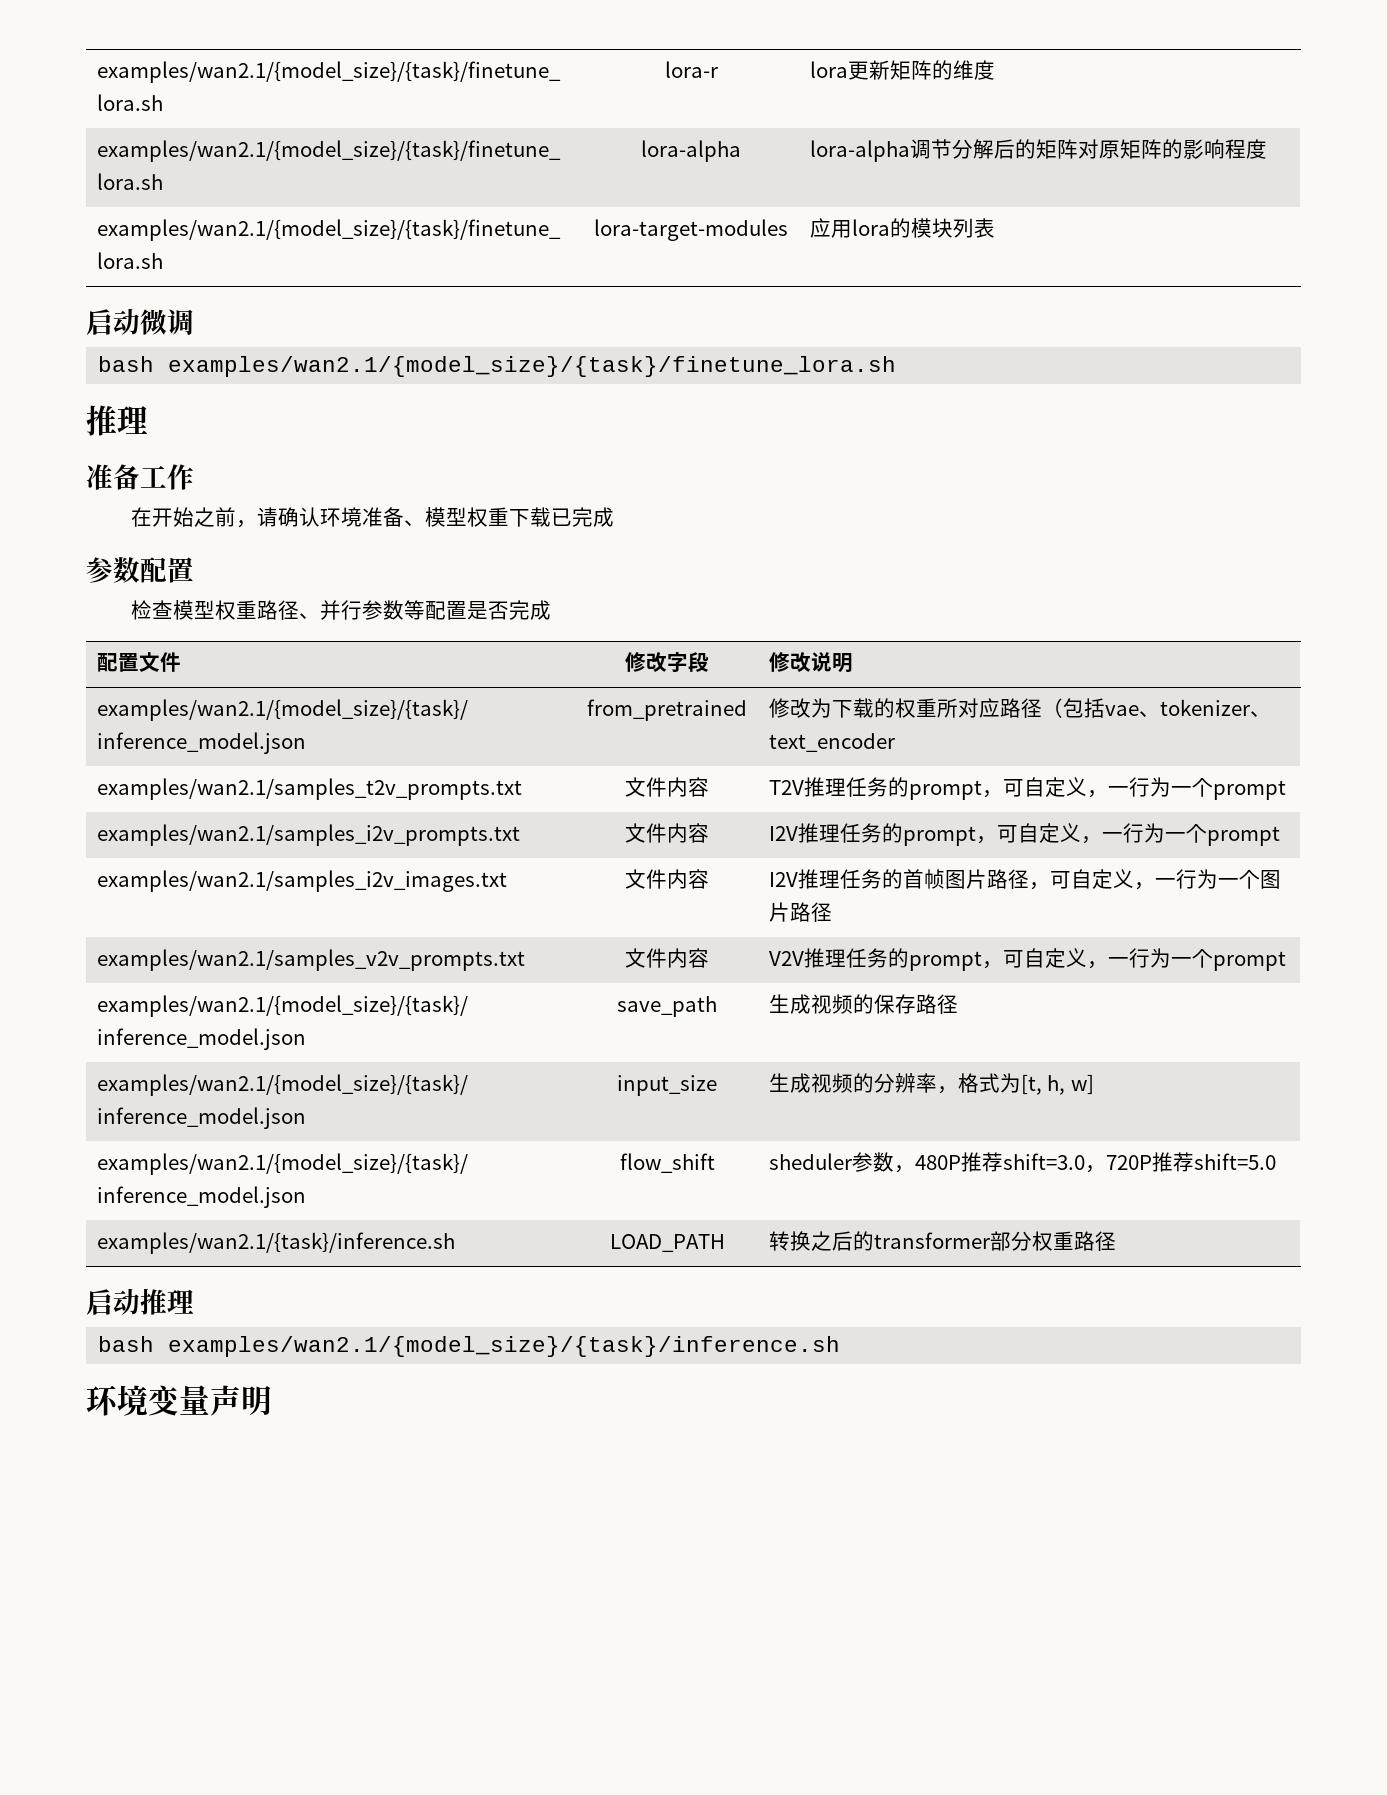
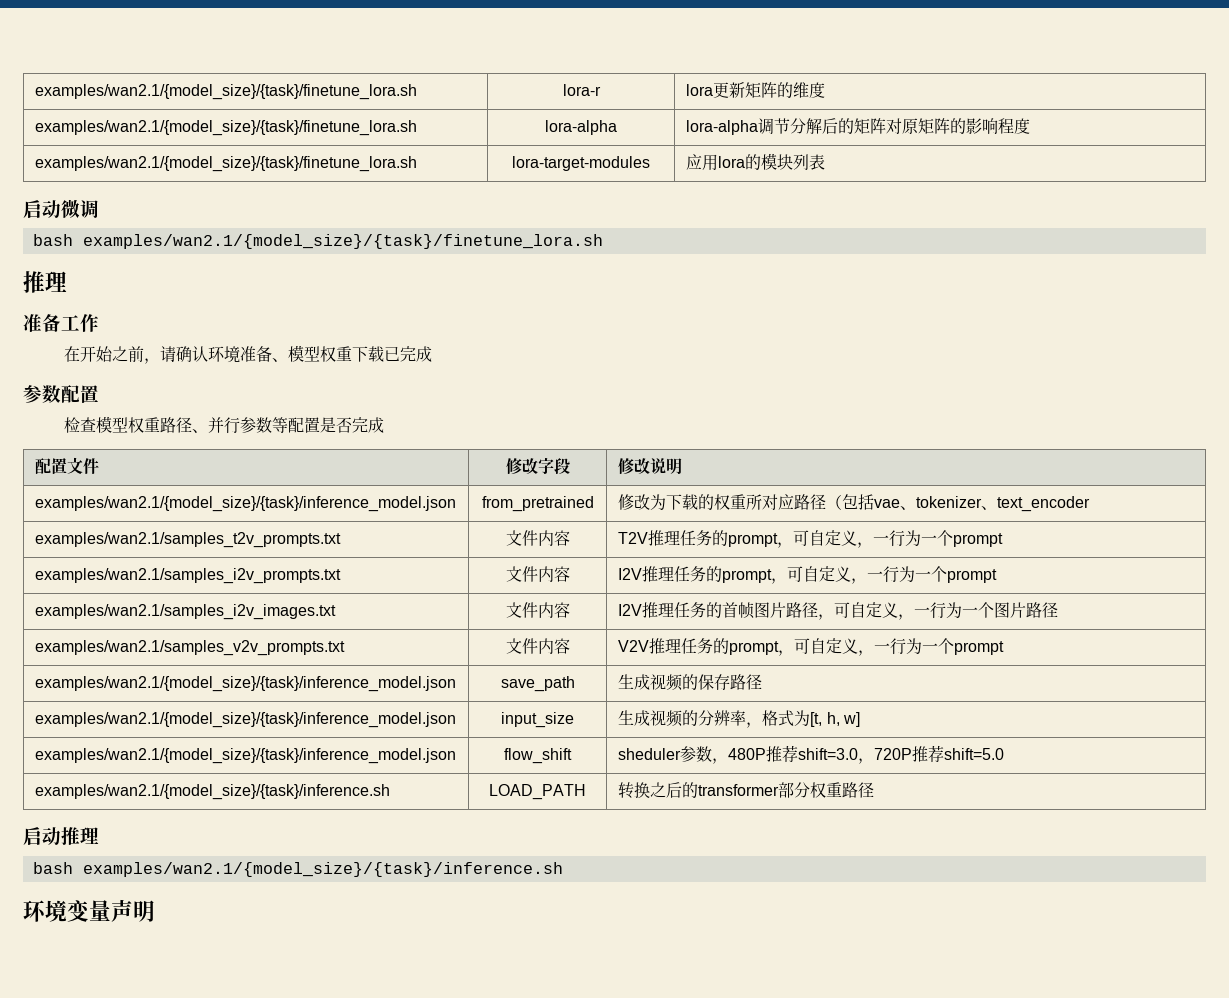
- examples/wan2.1/{task}/inference.sh | LOAD_PATH | 转换之后的transformer部分权重路径
+ examples/wan2.1/{model_size}/{task}/inference.sh | LOAD_PATH | 转换之后的transformer部分权重路径

